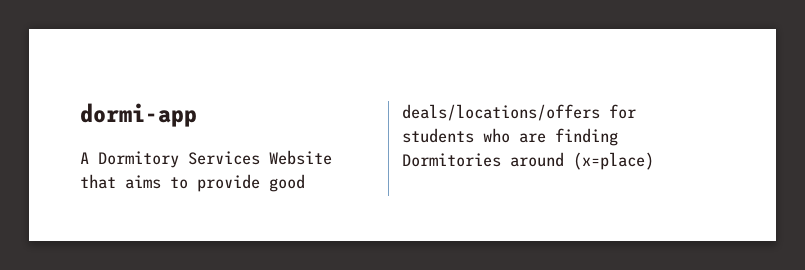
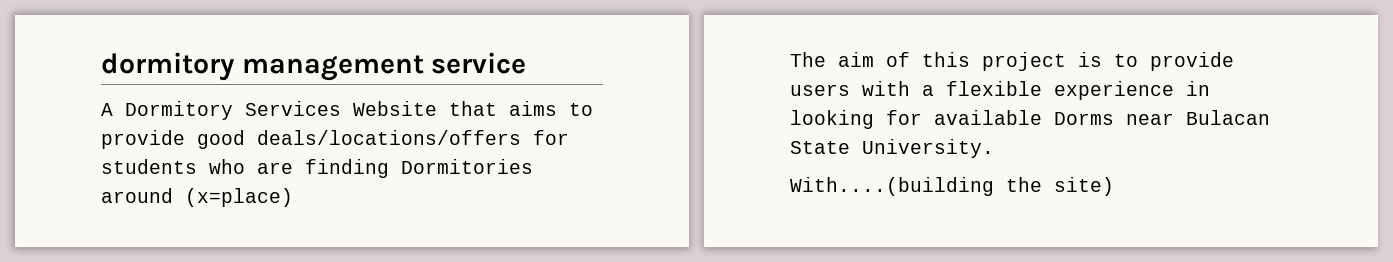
- dormi-app
+ dormitory management service
+ The aim of this project is to provide users with a flexible experience in looking for available Dorms near Bulacan State University.
+ With....(building the site)

